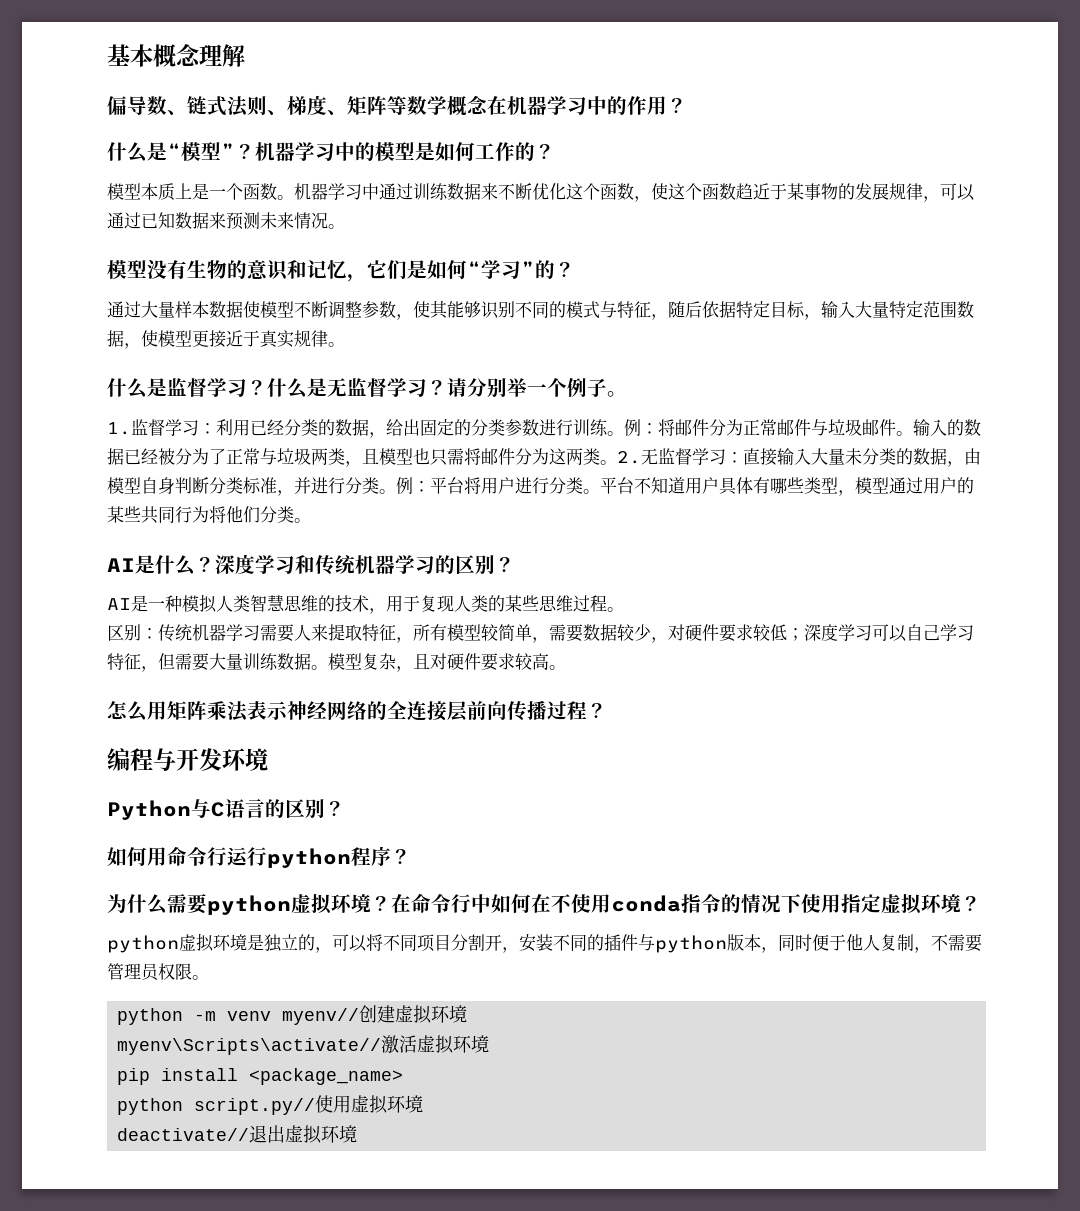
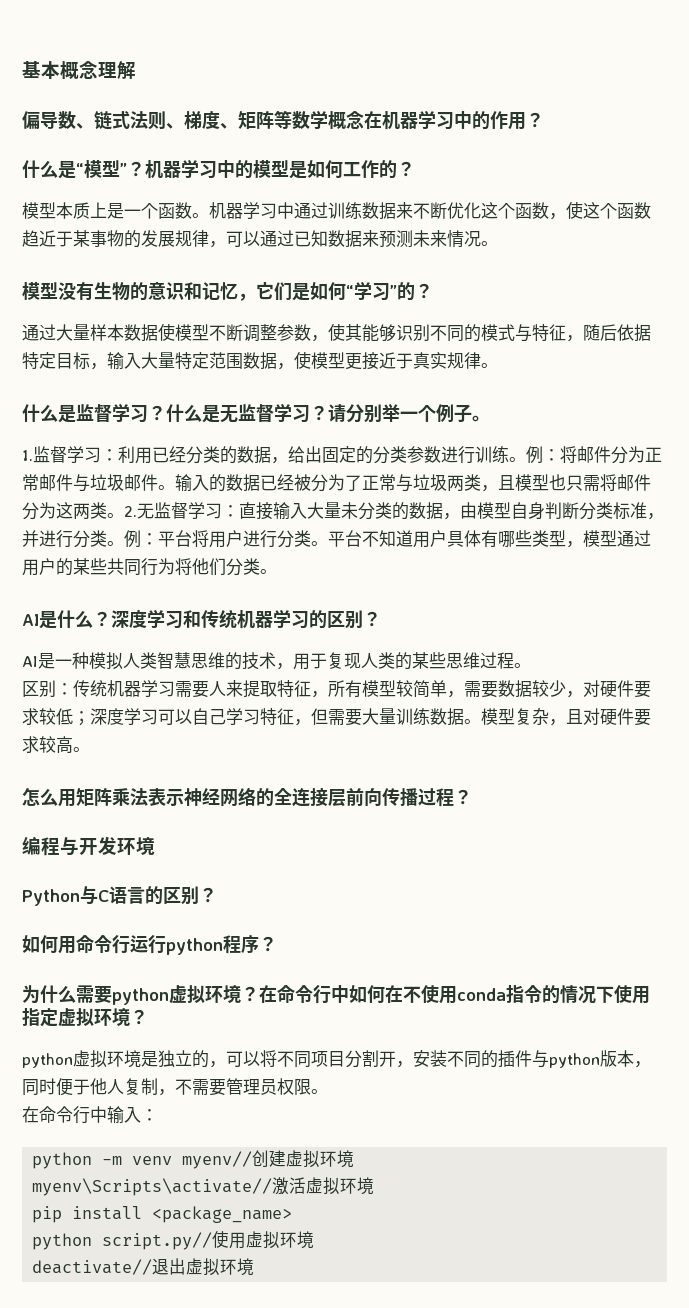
+ 在命令行中输入：

